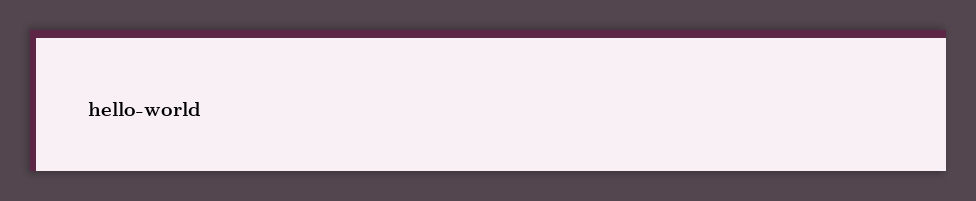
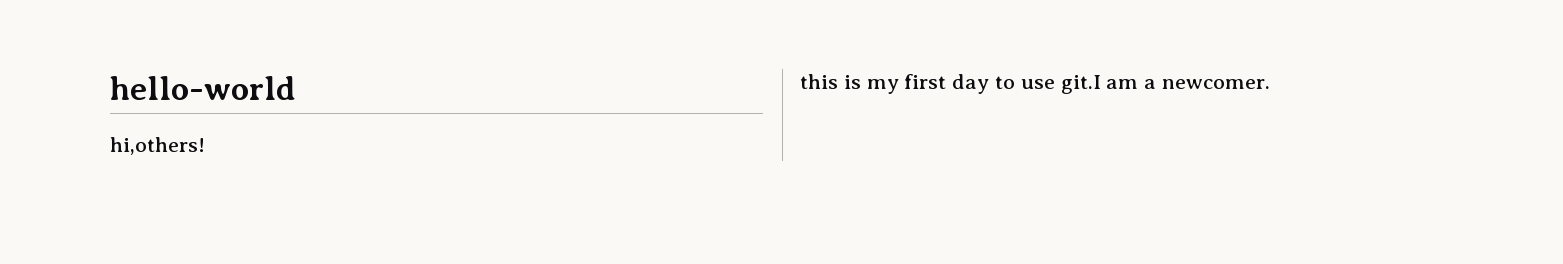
+ hi,others!
+ this is my first day to use git.I am a newcomer.

